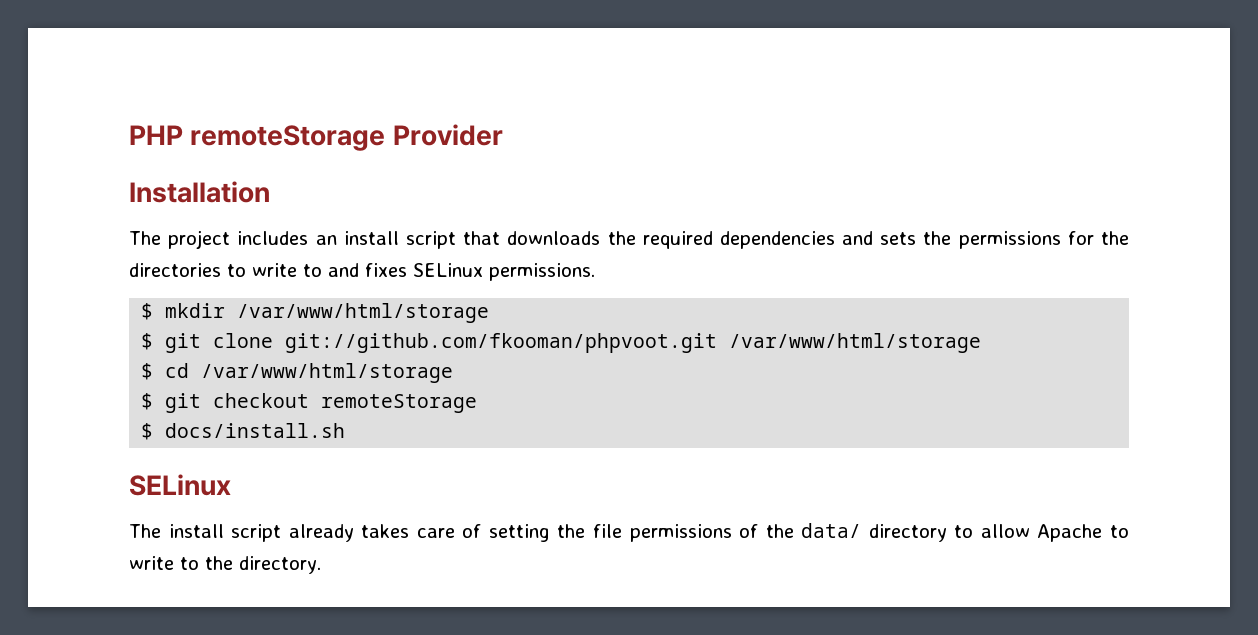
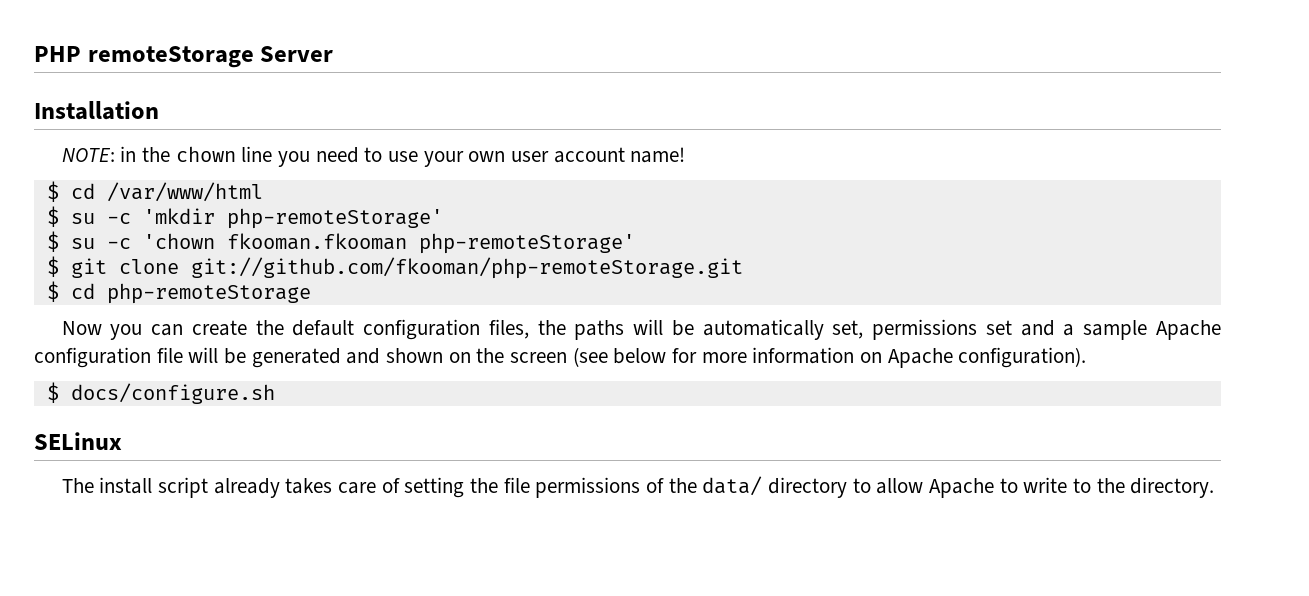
- PHP remoteStorage Provider
+ PHP remoteStorage Server
- The project includes an install script that downloads the required dependencies and sets the permissions for the directories to write to and fixes SELinux permissions.
- $ mkdir /var/www/html/storage
+ NOTE: in the chown line you need to use your own user account name!
+ $ cd /var/www/html
+ $ su -c 'mkdir php-remoteStorage'
+ $ su -c 'chown fkooman.fkooman php-remoteStorage'
- $ git clone git://github.com/fkooman/phpvoot.git /var/www/html/storage
- $ cd /var/www/html/storage
- $ git checkout remoteStorage
- $ docs/install.sh
+ $ git clone git://github.com/fkooman/php-remoteStorage.git
+ $ cd php-remoteStorage
+ Now you can create the default configuration files, the paths will be automatically set, permissions set and a sample Apache configuration file will be generated and shown on the screen (see below for more information on Apache configuration).
+ $ docs/configure.sh

